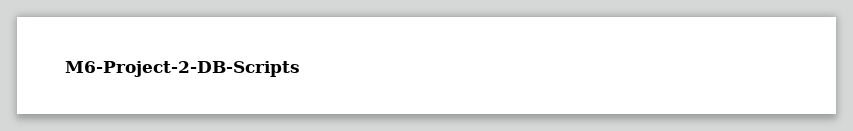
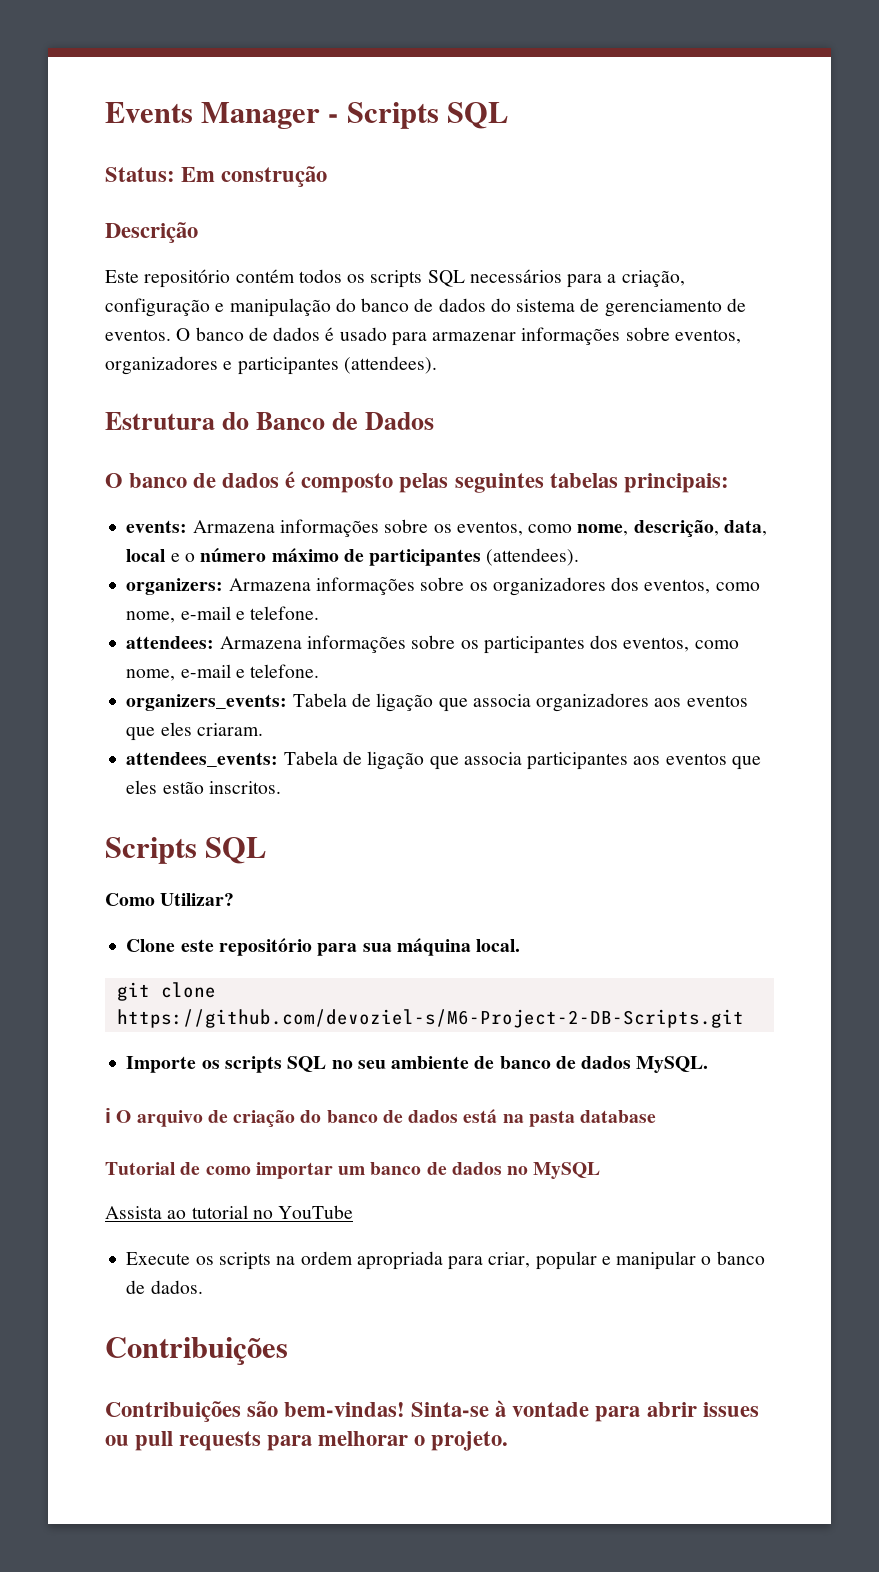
- M6-Project-2-DB-Scripts
+ Events Manager - Scripts SQL
+ Status: Em construção
+ Descrição
+ Este repositório contém todos os scripts SQL necessários para a criação, configuração e manipulação do banco de dados do sistema de gerenciamento de eventos. O banco de dados é usado para armazenar informações sobre eventos, organizadores e participantes (attendees).
+ Estrutura do Banco de Dados
+ O banco de dados é composto pelas seguintes tabelas principais:
+ events: Armazena informações sobre os eventos, como nome, descrição, data, local e o número máximo de participantes (attendees).
+ organizers: Armazena informações sobre os organizadores dos eventos, como nome, e-mail e telefone.
+ attendees: Armazena informações sobre os participantes dos eventos, como nome, e-mail e telefone.
+ organizers_events: Tabela de ligação que associa organizadores aos eventos que eles criaram.
+ attendees_events: Tabela de ligação que associa participantes aos eventos que eles estão inscritos.
+ Scripts SQL
+ Como Utilizar?
+ Clone este repositório para sua máquina local.
+ git clone https://github.com/devoziel-s/M6-Project-2-DB-Scripts.git
+ Importe os scripts SQL no seu ambiente de banco de dados MySQL.
+ ℹ O arquivo de criação do banco de dados está na pasta database
+ Tutorial de como importar um banco de dados no MySQL
+ Assista ao tutorial no YouTube
+ Execute os scripts na ordem apropriada para criar, popular e manipular o banco de dados.
+ Contribuições
+ Contribuições são bem-vindas! Sinta-se à vontade para abrir issues ou pull requests para melhorar o projeto.

